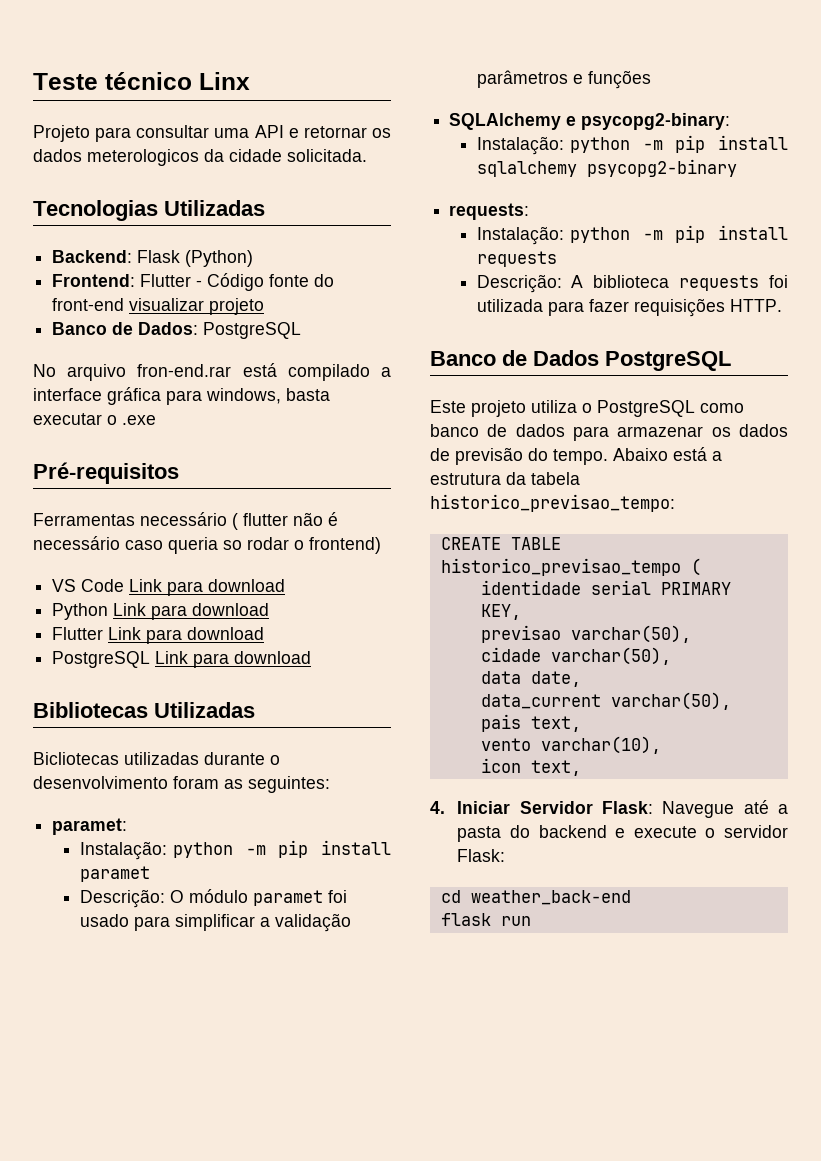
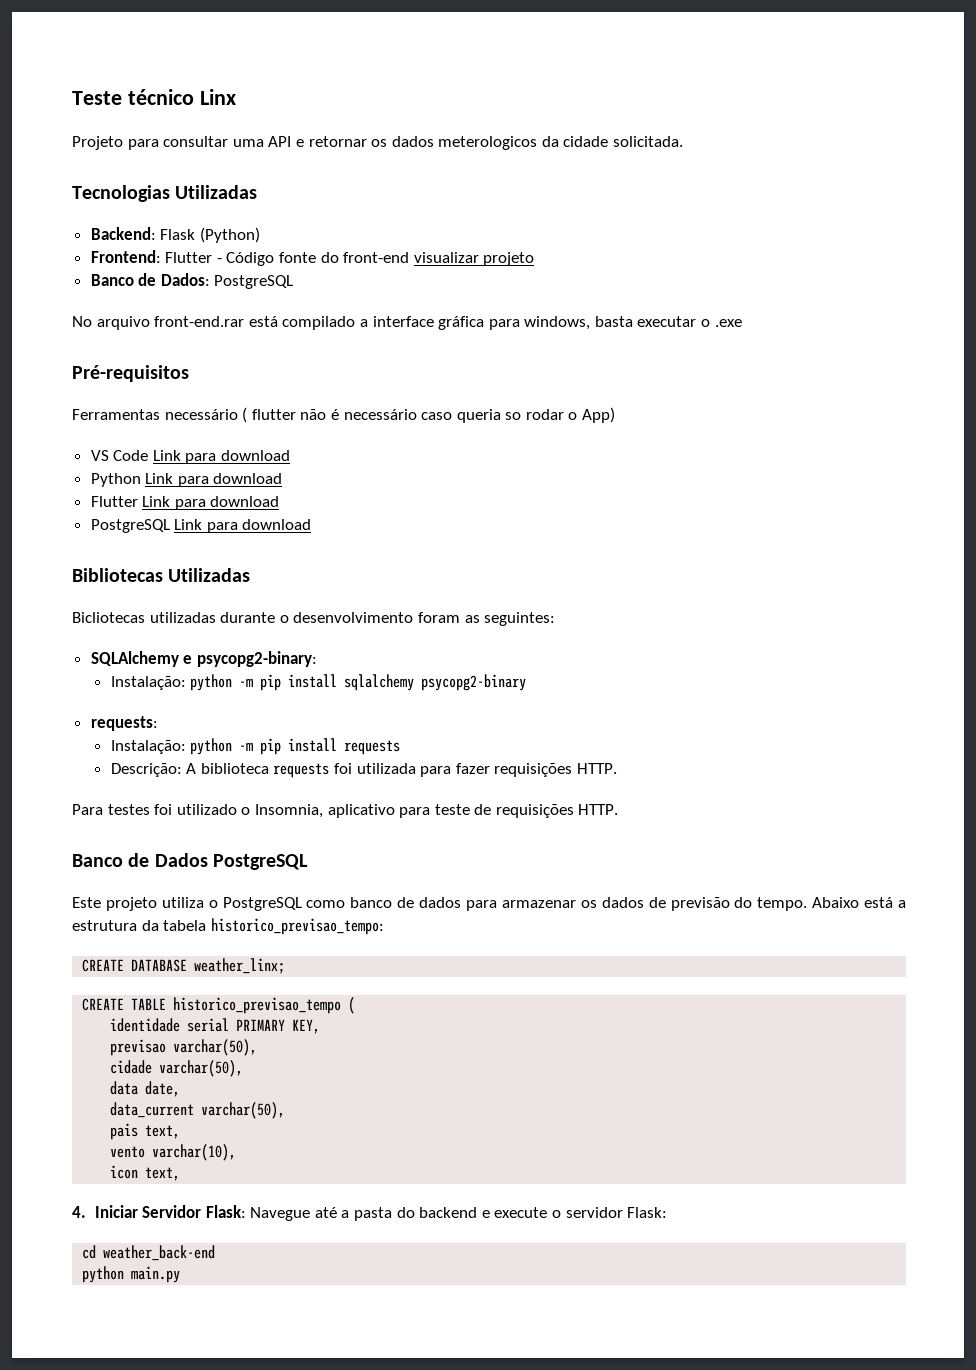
- No arquivo fron-end.rar está compilado a interface gráfica para windows, basta executar o .exe
+ No arquivo front-end.rar está compilado a interface gráfica para windows, basta executar o .exe
- Ferramentas necessário ( flutter não é necessário caso queria so rodar o frontend)
+ Ferramentas necessário ( flutter não é necessário caso queria so rodar o App)
- paramet:
- Instalação: python -m pip install paramet
- Descrição: O módulo paramet foi usado para simplificar a validação parâmetros e funções
+ Para testes foi utilizado o Insomnia, aplicativo para teste de requisições HTTP.
+ CREATE DATABASE weather_linx;
- flask run
+ python main.py

